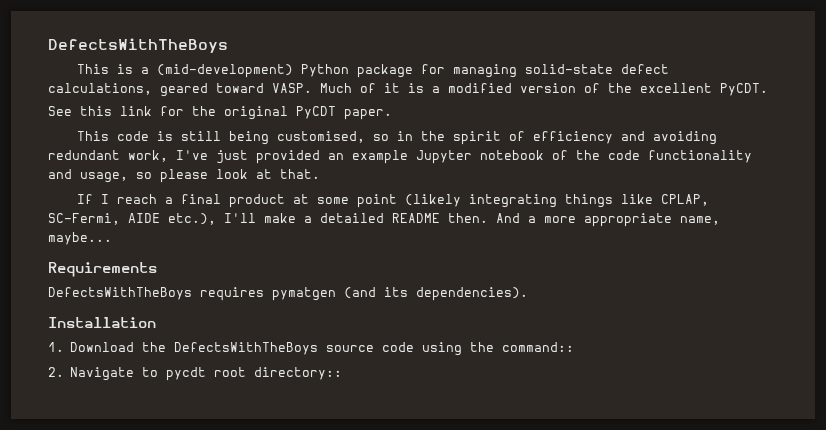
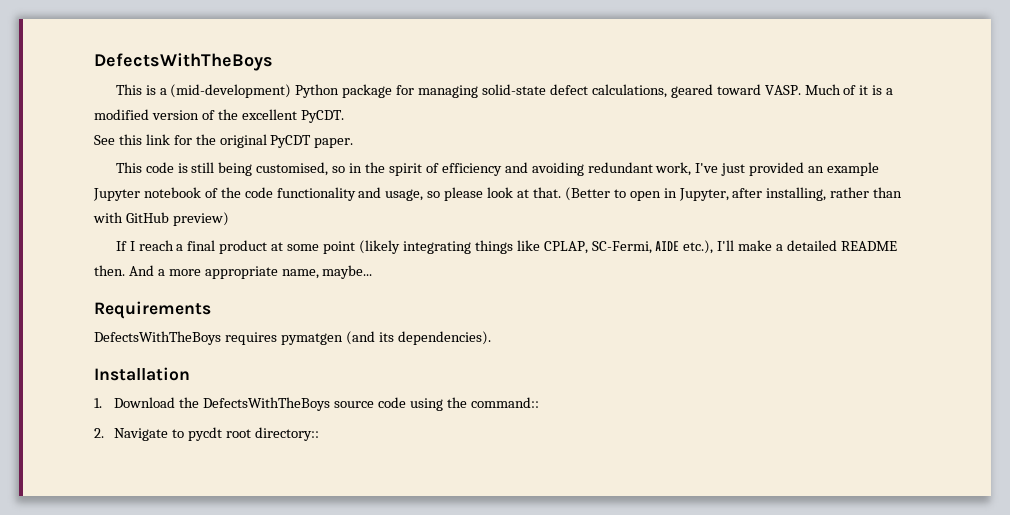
+ (Better to open in Jupyter, after installing, rather than with GitHub preview)

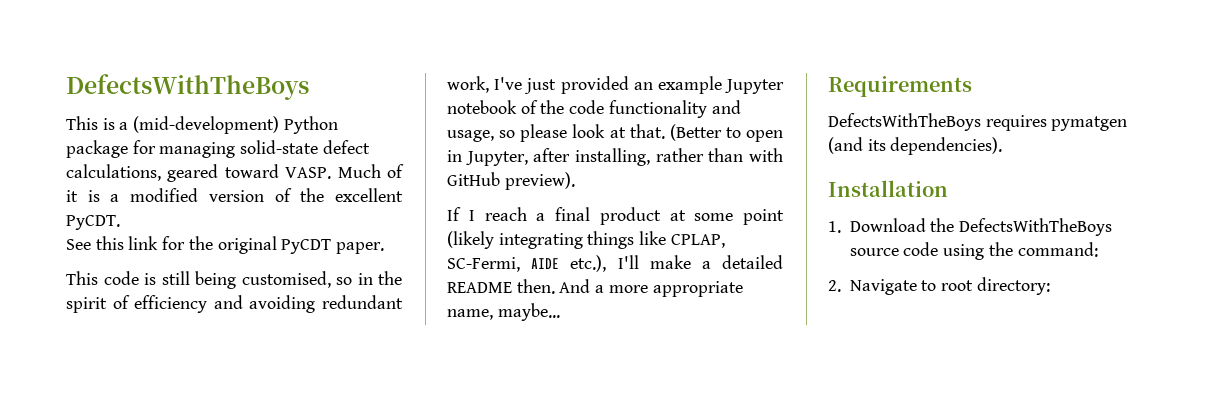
- (Better to open in Jupyter, after installing, rather than with GitHub preview)
+ (Better to open in Jupyter, after installing, rather than with GitHub preview).
- 1. Download the DefectsWithTheBoys source code using the command::
+ 1. Download the DefectsWithTheBoys source code using the command:
- 2. Navigate to pycdt root directory::
+ 2. Navigate to root directory:

